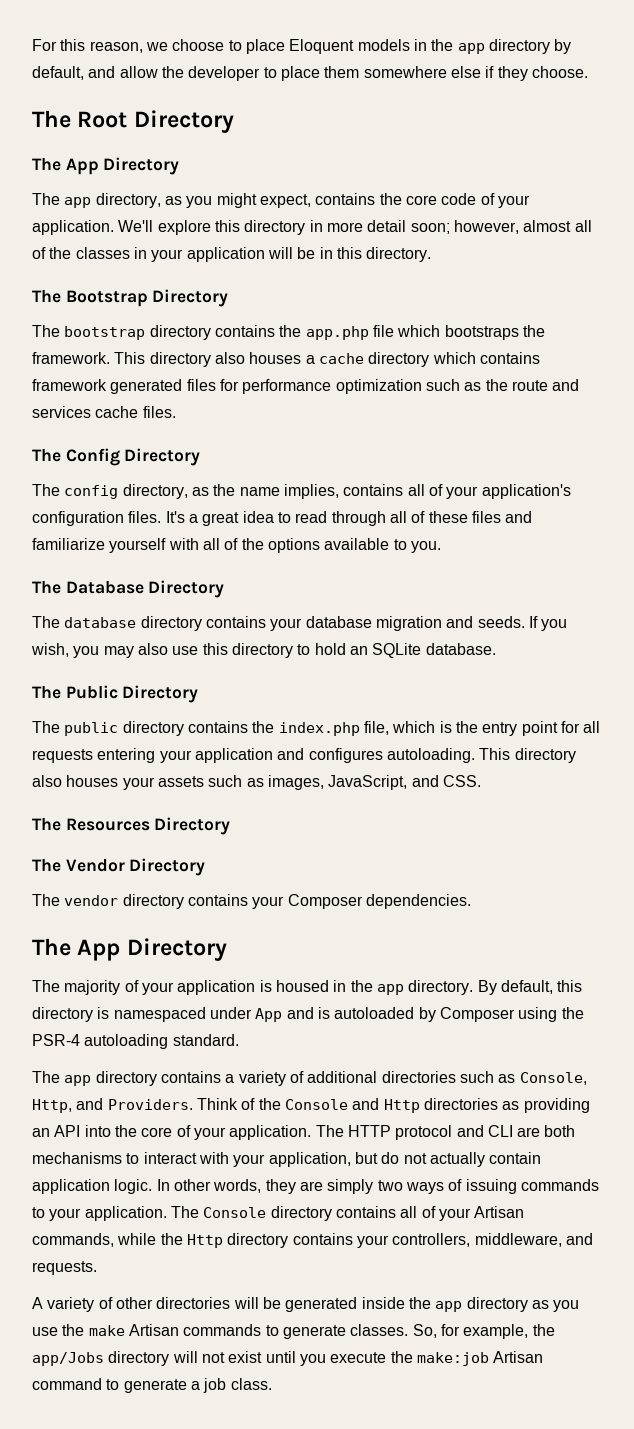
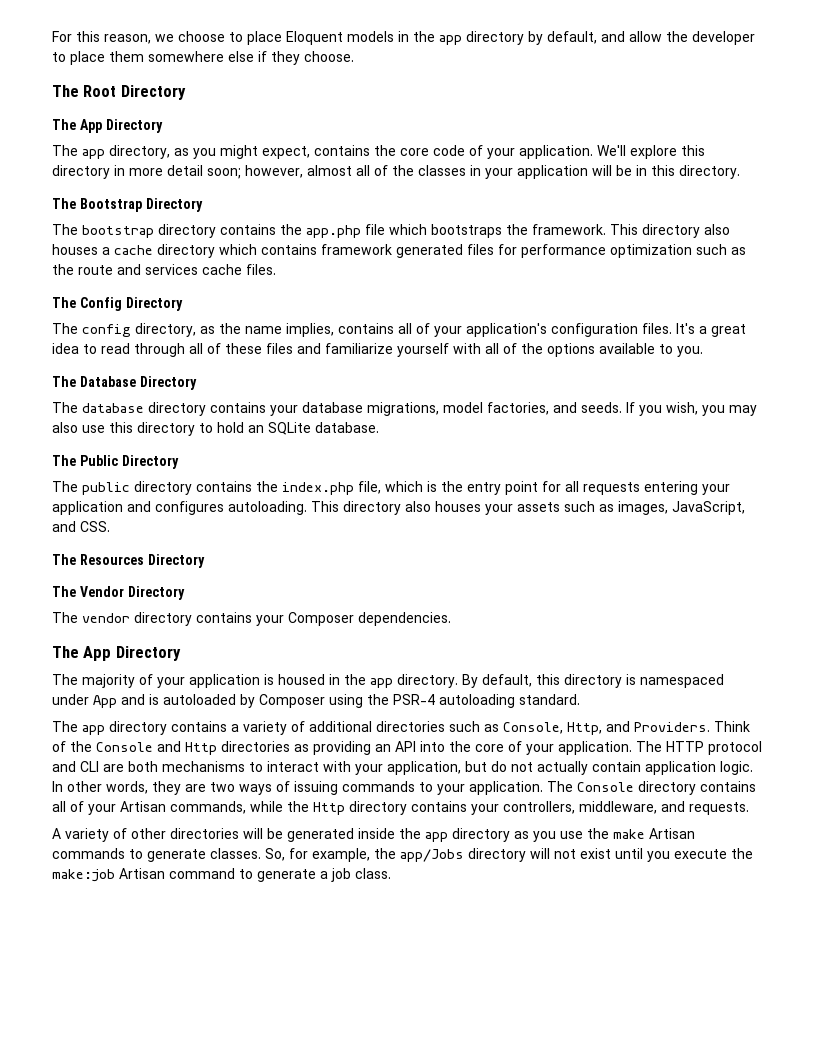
- The database directory contains your database migration and seeds.
+ The database directory contains your database migrations, model factories, and seeds.
- In other words, they are simply two ways of issuing commands to your application.
+ In other words, they are two ways of issuing commands to your application.

